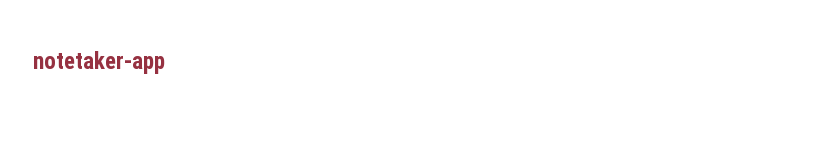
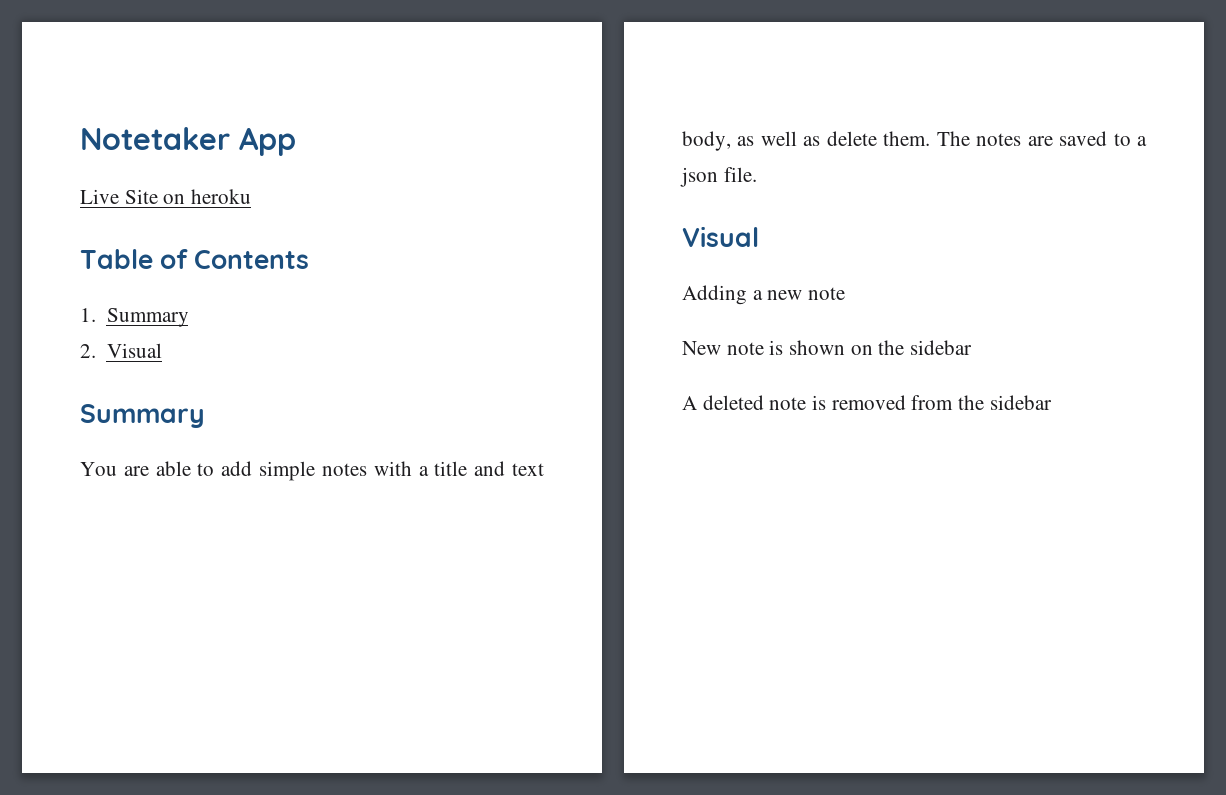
- notetaker-app
+ Notetaker App
+ Live Site on heroku
+ Table of Contents
+ 1. Summary
+ 2. Visual
+ Summary
+ You are able to add simple notes with a title and text body, as well as delete them. The notes are saved to a json file.
+ Visual
+ Adding a new note
+ New note is shown on the sidebar
+ A deleted note is removed from the sidebar

